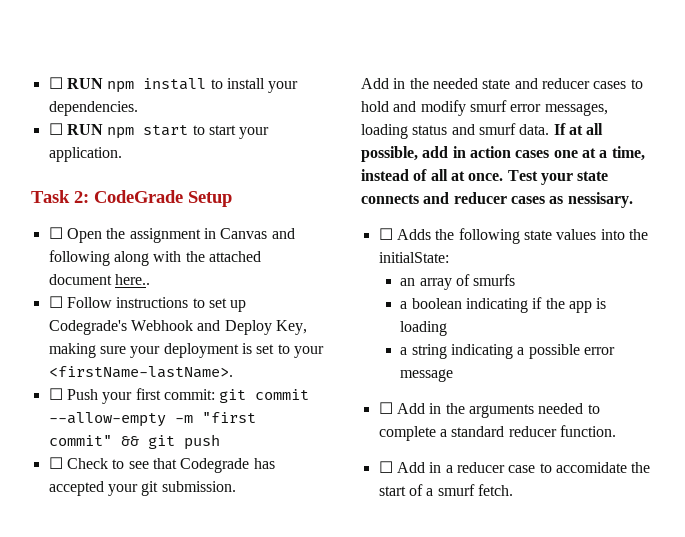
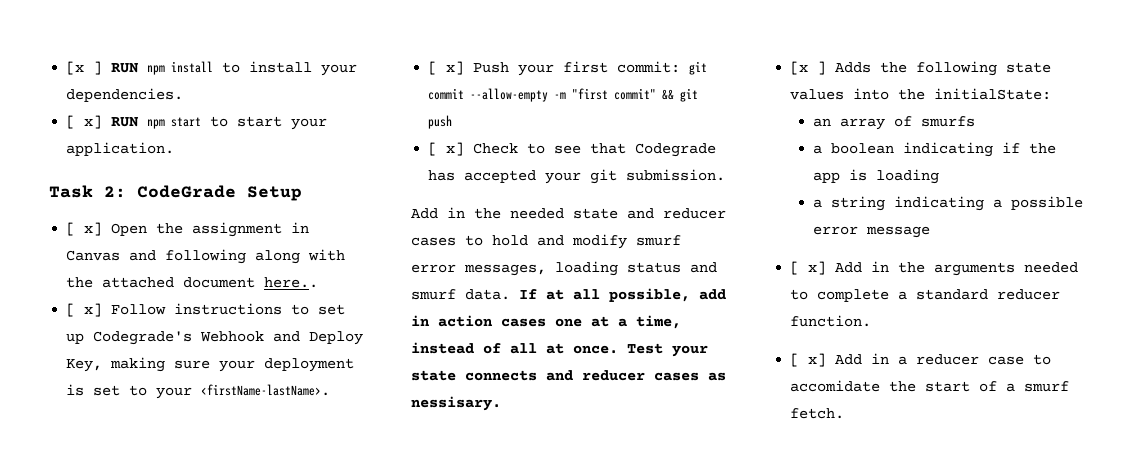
- ☐ RUN npm install to install your dependencies.
+ [x ] RUN npm install to install your dependencies.
- ☐ RUN npm start to start your application.
+ [ x] RUN npm start to start your application.
- ☐ Open the assignment in Canvas and following along with the attached document here..
+ [ x] Open the assignment in Canvas and following along with the attached document here..
- ☐ Follow instructions to set up Codegrade's Webhook and Deploy Key, making sure your deployment is set to your <firstName-lastName>.
+ [ x] Follow instructions to set up Codegrade's Webhook and Deploy Key, making sure your deployment is set to your <firstName-lastName>.
- ☐ Push your first commit: git commit --allow-empty -m "first commit" && git push
+ [ x] Push your first commit: git commit --allow-empty -m "first commit" && git push
- ☐ Check to see that Codegrade has accepted your git submission.
+ [ x] Check to see that Codegrade has accepted your git submission.
- ☐ Adds the following state values into the initialState:
+ [x ] Adds the following state values into the initialState:
- ☐ Add in the arguments needed to complete a standard reducer function.
+ [ x] Add in the arguments needed to complete a standard reducer function.
- ☐ Add in a reducer case to accomidate the start of a smurf fetch.
+ [ x] Add in a reducer case to accomidate the start of a smurf fetch.

